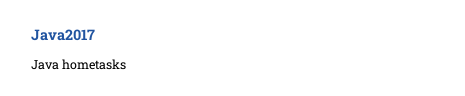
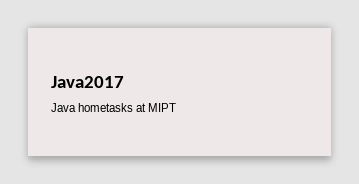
- Java hometasks
+ Java hometasks at MIPT

